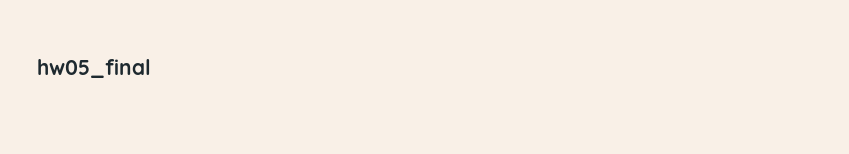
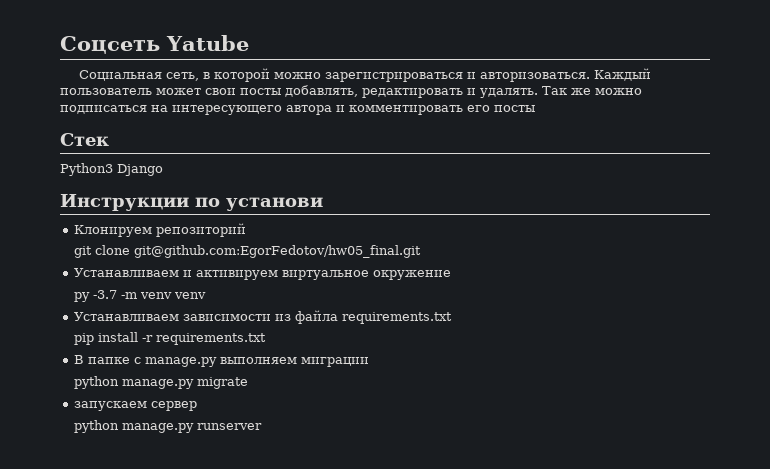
- hw05_final
+ Соцсеть Yatube
+ Социальная сеть, в которой можно зарегистрироваться и авторизоваться. Каждый пользователь может свои посты добавлять, редактировать и удалять. Так же можно подписаться на интересующего автора и комментировать его посты
+ Стек
+ Python3 Django
+ Инструкции по установи
+ Клонируем репозиторий
+ git clone git@github.com:EgorFedotov/hw05_final.git
+ Устанавливаем и активируем виртуальное окружение
+ py -3.7 -m venv venv
+ Устанавливаем зависимости из файла requirements.txt
+ pip install -r requirements.txt
+ В папке с manage.py выполняем миграции
+ python manage.py migrate
+ запускаем сервер
+ python manage.py runserver

